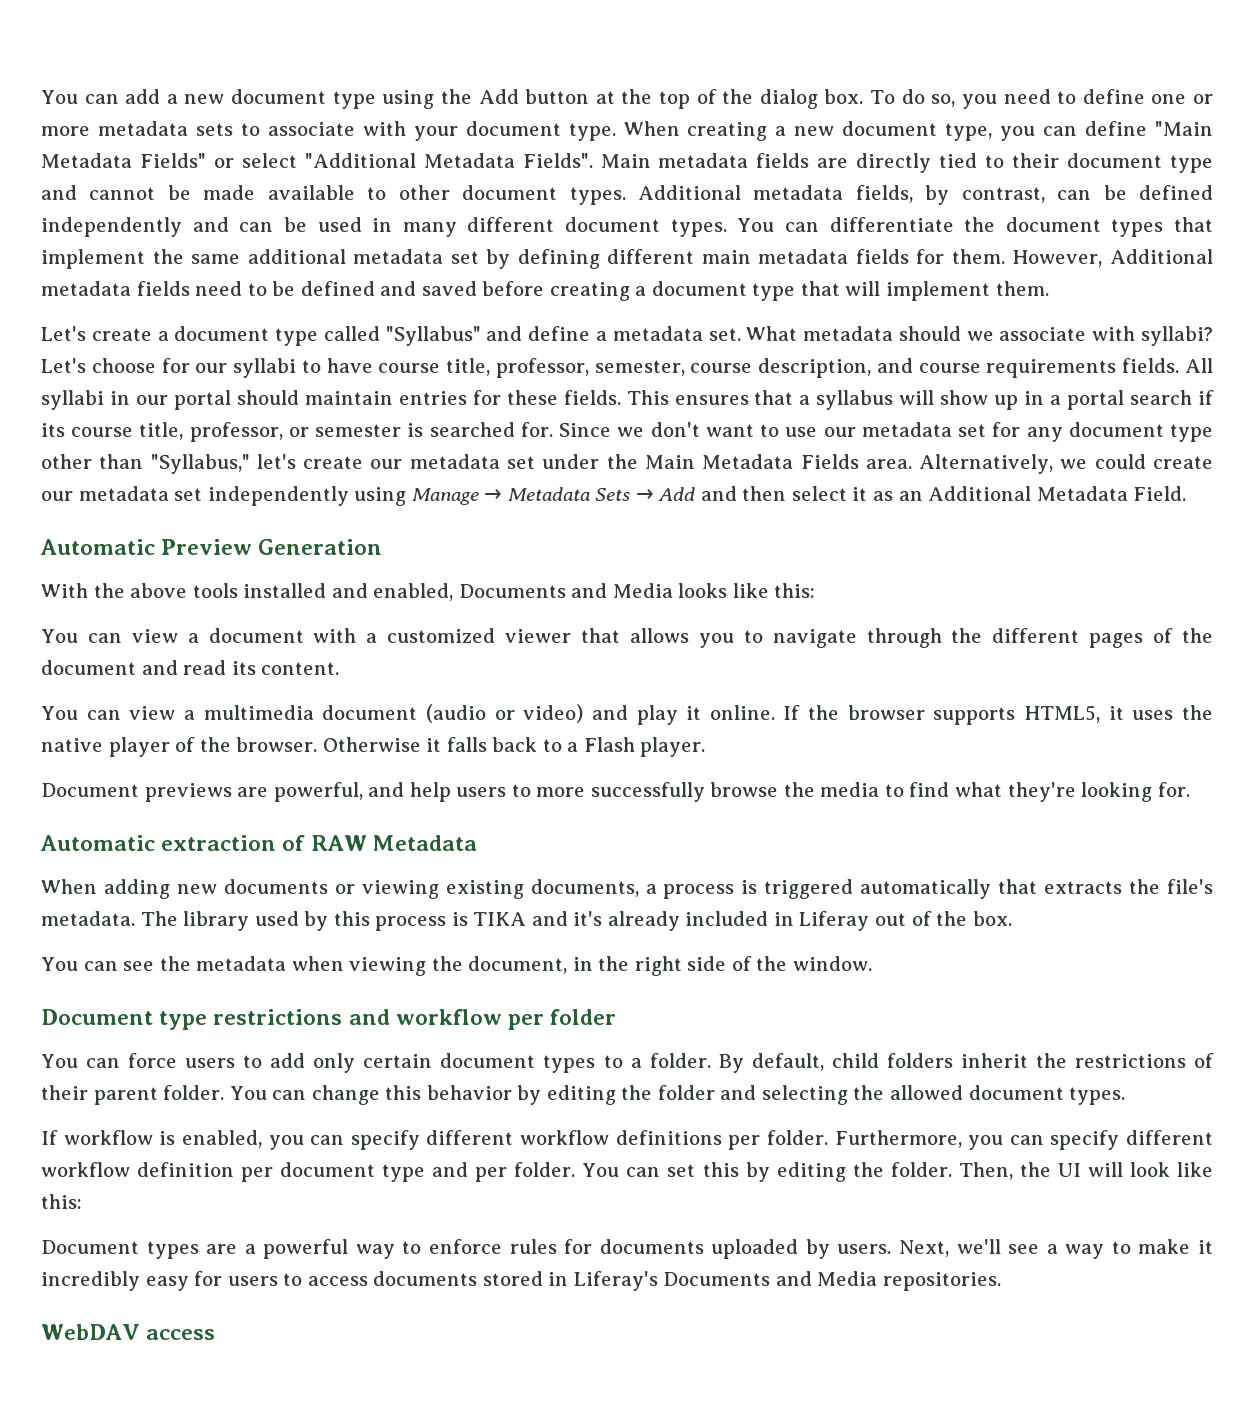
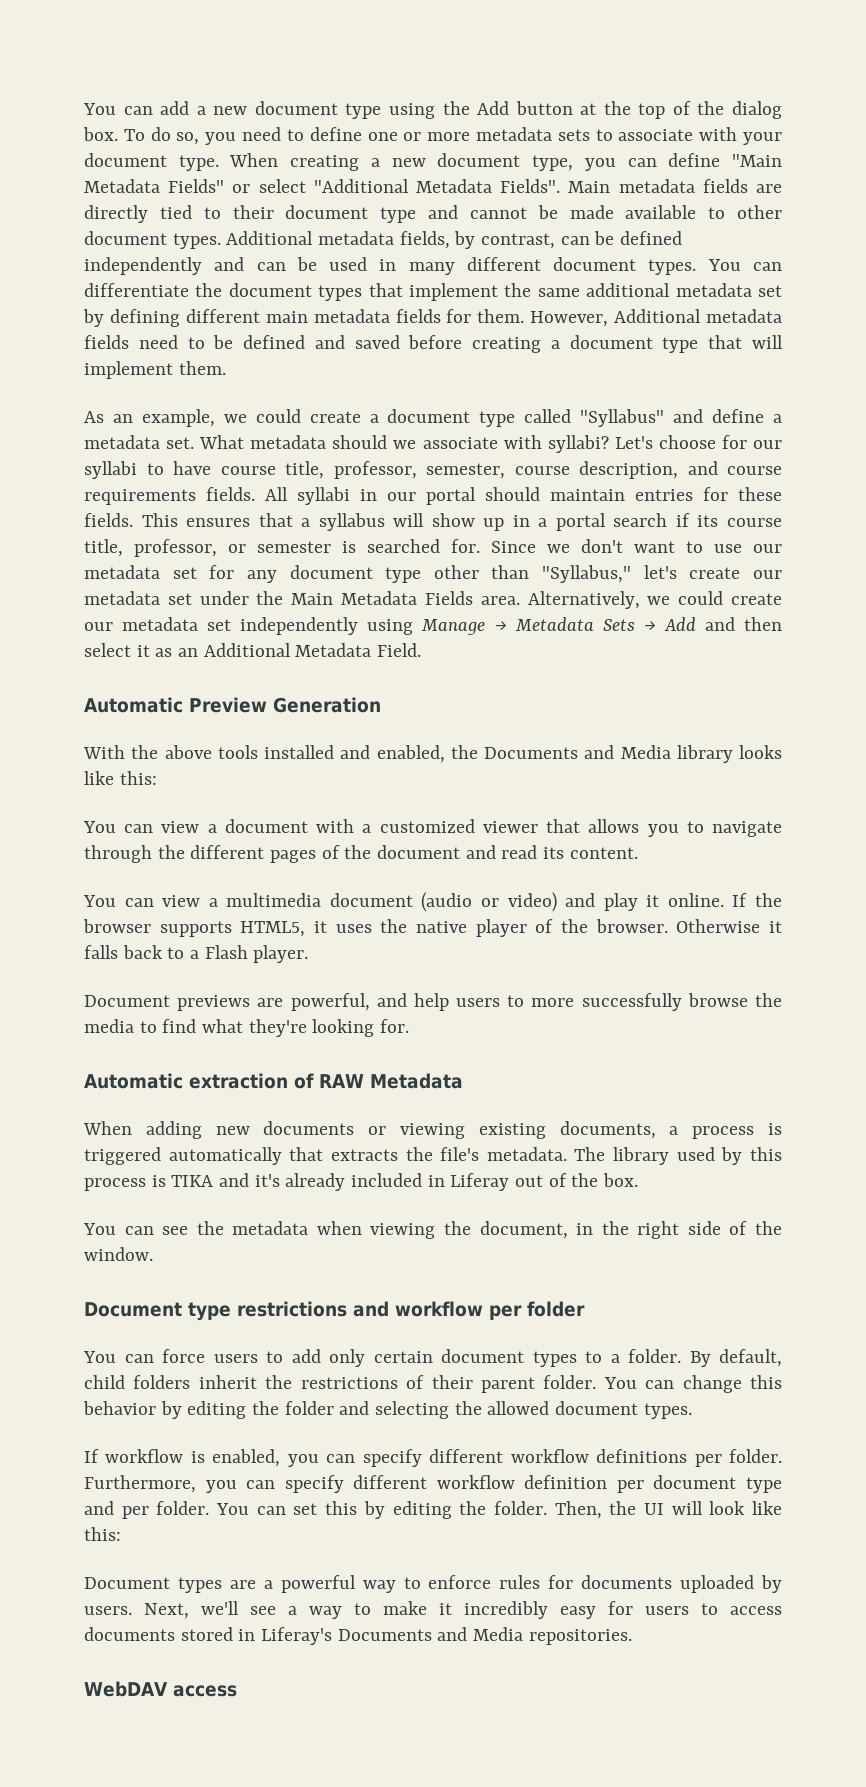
- Let's create a document type called "Syllabus" and define a metadata set.
+ As an example, we could create a document type called "Syllabus" and define a metadata set.
- With the above tools installed and enabled, Documents and Media looks like this:
+ With the above tools installed and enabled, the Documents and Media library looks like this:

